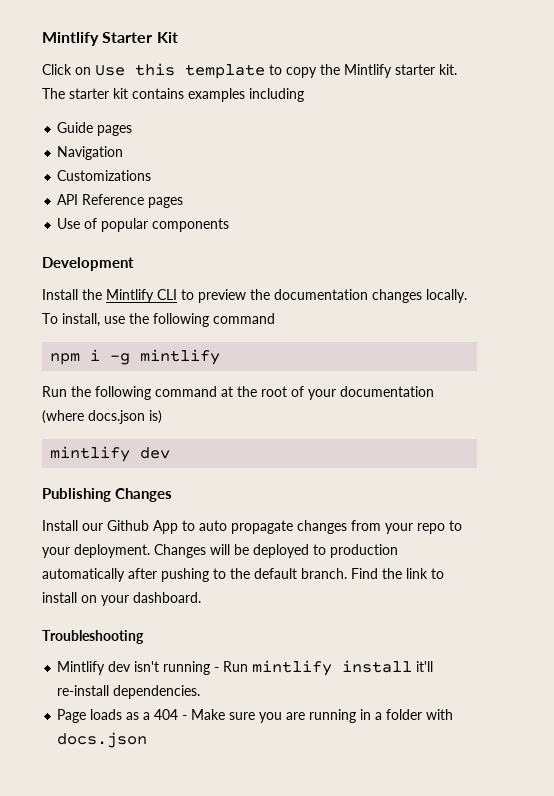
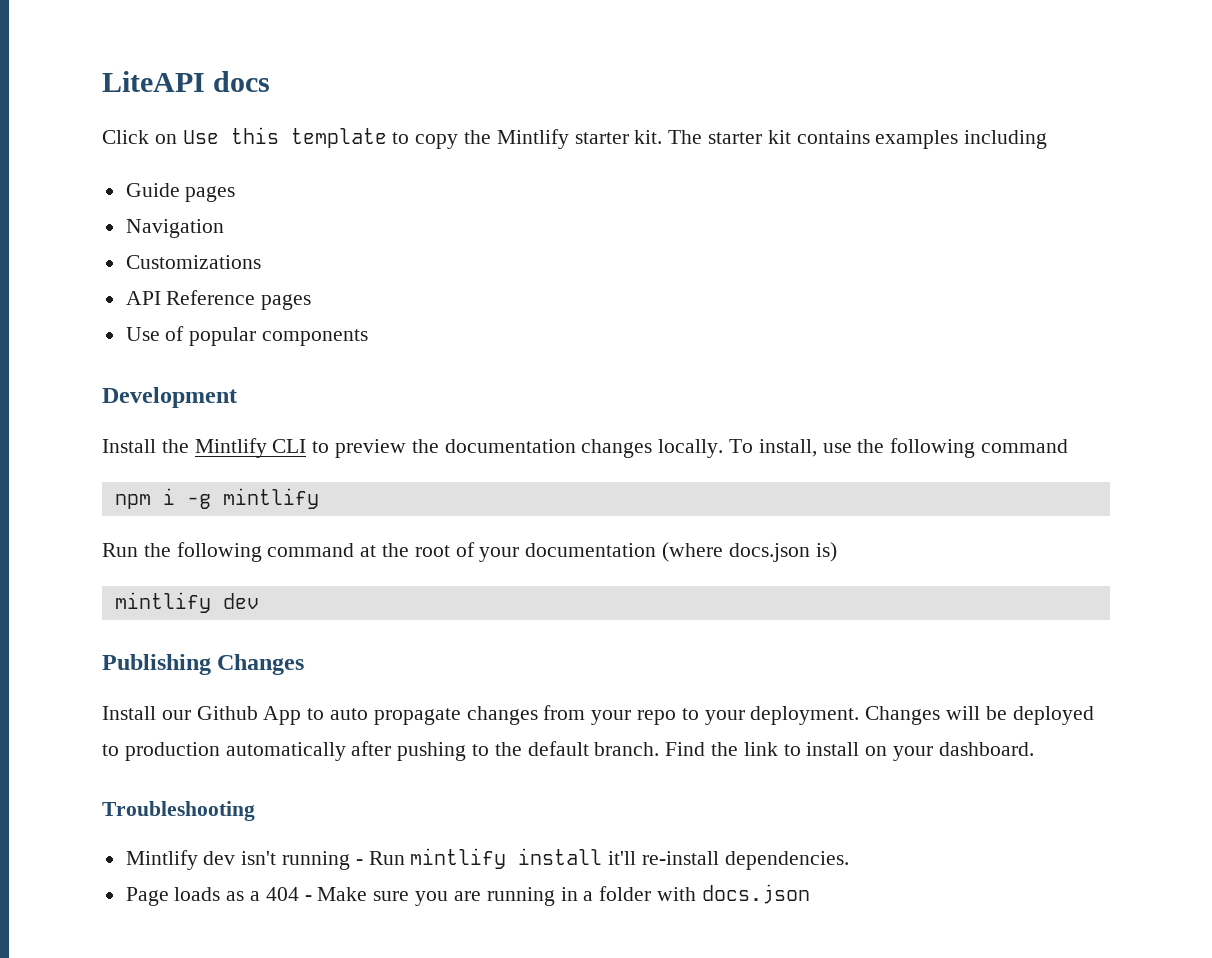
- Mintlify Starter Kit
+ LiteAPI docs

